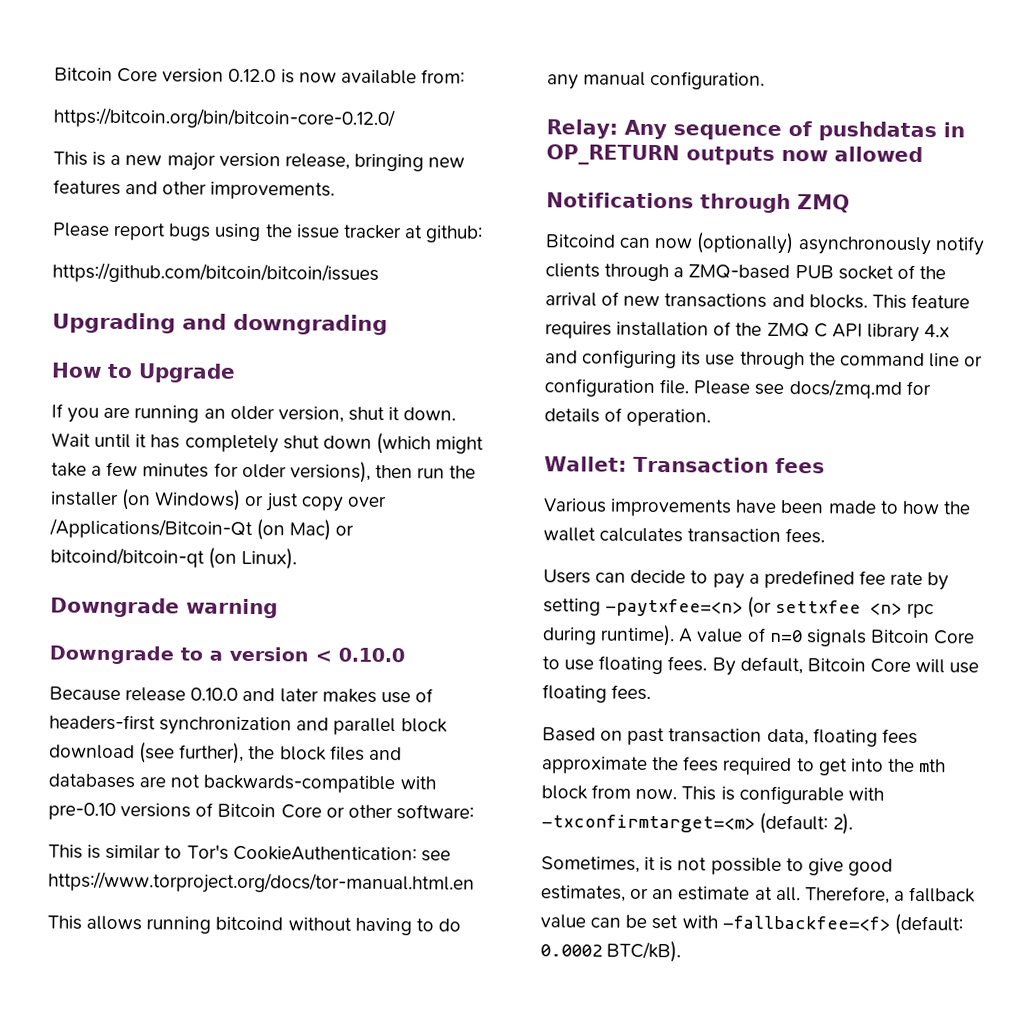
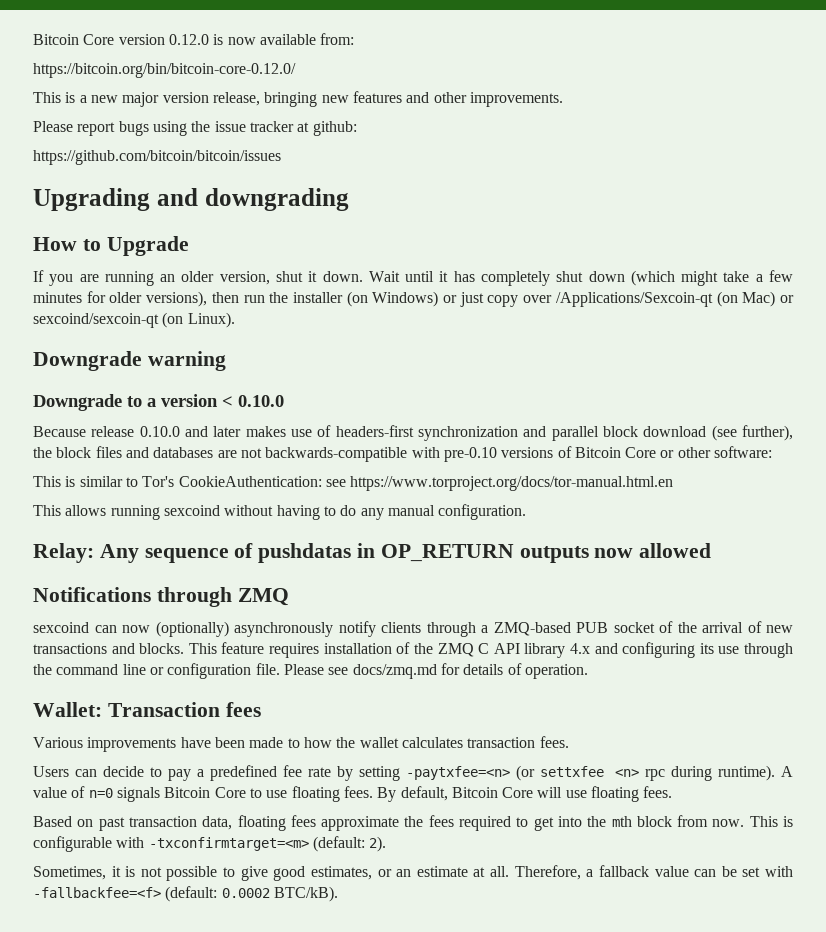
- Wait until it has completely shut down (which might take a few minutes for older versions), then run the installer (on Windows) or just copy over /Applications/Bitcoin-Qt (on Mac) or bitcoind/bitcoin-qt (on Linux).
+ Wait until it has completely shut down (which might take a few minutes for older versions), then run the installer (on Windows) or just copy over /Applications/Sexcoin-qt (on Mac) or sexcoind/sexcoin-qt (on Linux).
- This allows running bitcoind without having to do any manual configuration.
+ This allows running sexcoind without having to do any manual configuration.
- Bitcoind can now (optionally) asynchronously notify clients through a ZMQ-based PUB socket of the arrival of new transactions and blocks.
+ sexcoind can now (optionally) asynchronously notify clients through a ZMQ-based PUB socket of the arrival of new transactions and blocks.

